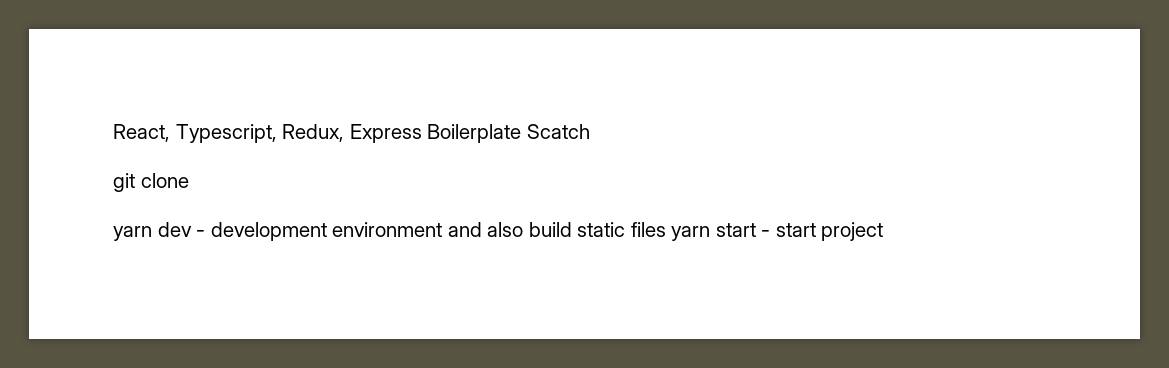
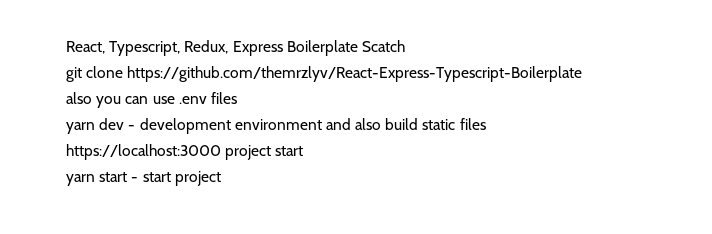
- git clone
+ git clone https://github.com/themrzlyv/React-Express-Typescript-Boilerplate
+ also you can use .env files
- yarn dev - development environment and also build static files yarn start - start project
+ yarn dev - development environment and also build static files
+ https://localhost:3000 project start
+ yarn start - start project

